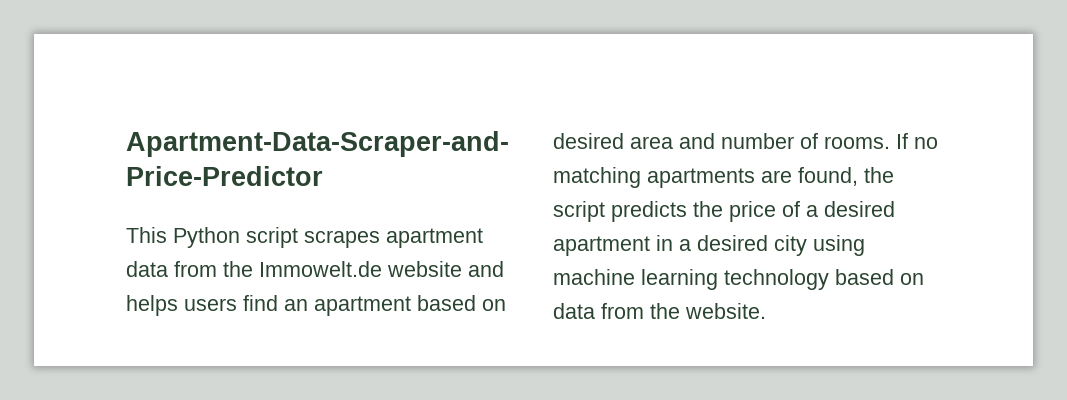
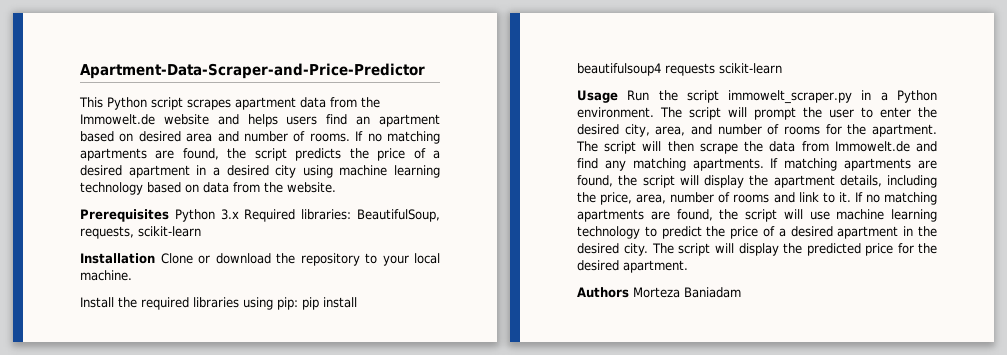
+ Prerequisites Python 3.x Required libraries: BeautifulSoup, requests, scikit-learn
+ Installation Clone or download the repository to your local machine.
+ Install the required libraries using pip: pip install beautifulsoup4 requests scikit-learn
+ Usage Run the script immowelt_scraper.py in a Python environment. The script will prompt the user to enter the desired city, area, and number of rooms for the apartment. The script will then scrape the data from Immowelt.de and find any matching apartments. If matching apartments are found, the script will display the apartment details, including the price, area, number of rooms and link to it. If no matching apartments are found, the script will use machine learning technology to predict the price of a desired apartment in the desired city. The script will display the predicted price for the desired apartment.
+ Authors Morteza Baniadam

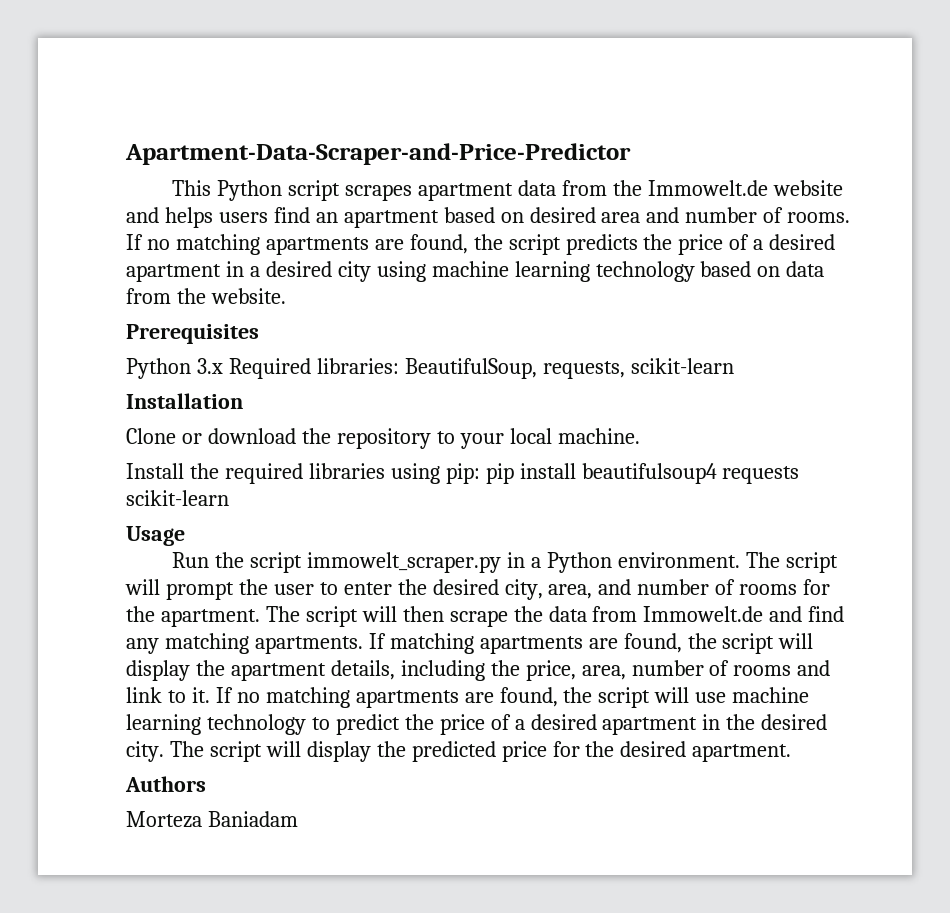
- Prerequisites Python 3.x Required libraries: BeautifulSoup, requests, scikit-learn
+ Prerequisites
+ Python 3.x Required libraries: BeautifulSoup, requests, scikit-learn
- Installation Clone or download the repository to your local machine.
+ Installation
+ Clone or download the repository to your local machine.
- Usage Run the script immowelt_scraper.py in a Python environment.
+ Usage
+ Run the script immowelt_scraper.py in a Python environment.
- Authors Morteza Baniadam
+ Authors
+ Morteza Baniadam

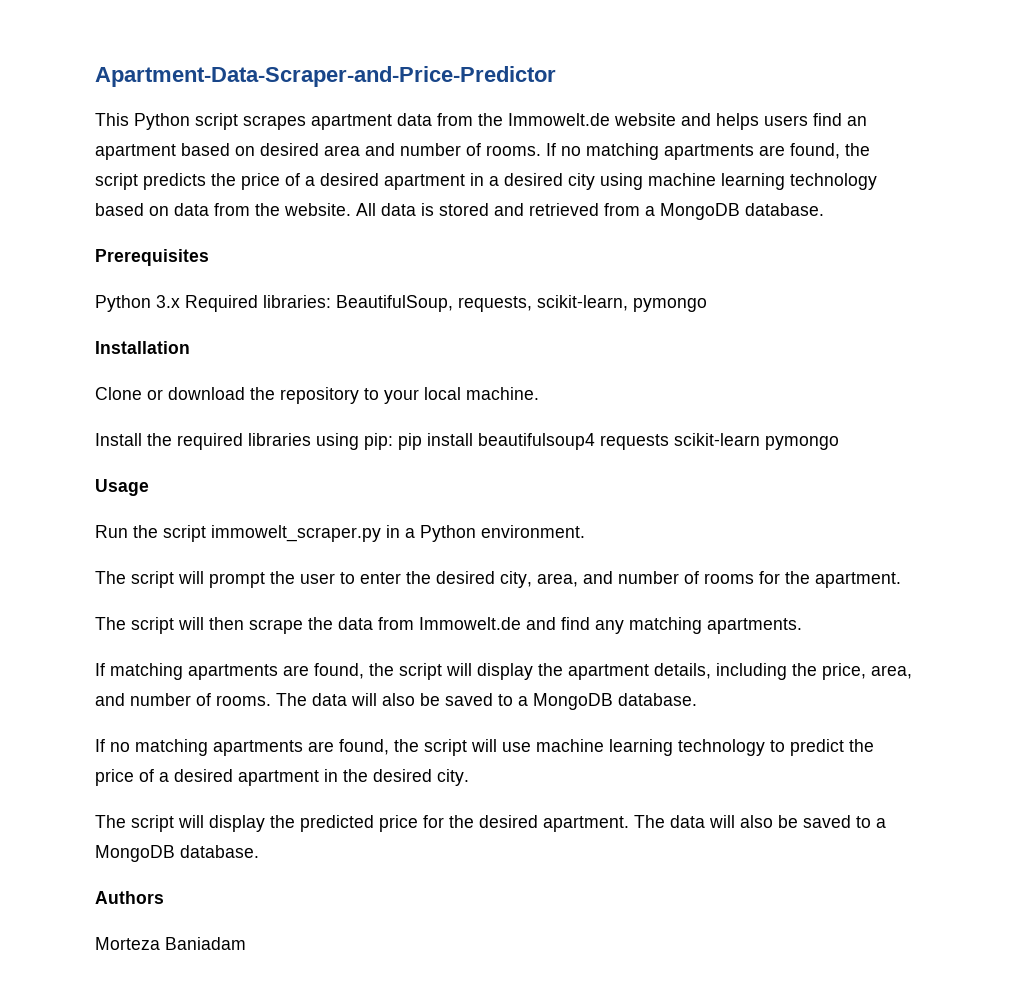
+ All data is stored and retrieved from a MongoDB database.
- Python 3.x Required libraries: BeautifulSoup, requests, scikit-learn
+ Python 3.x Required libraries: BeautifulSoup, requests, scikit-learn, pymongo
- Install the required libraries using pip: pip install beautifulsoup4 requests scikit-learn
+ Install the required libraries using pip: pip install beautifulsoup4 requests scikit-learn pymongo
- Run the script immowelt_scraper.py in a Python environment. The script will prompt the user to enter the desired city, area, and number of rooms for the apartment. The script will then scrape the data from Immowelt.de and find any matching apartments. If matching apartments are found, the script will display the apartment details, including the price, area, number of rooms and link to it. If no matching apartments are found, the script will use machine learning technology to predict the price of a desired apartment in the desired city. The script will display the predicted price for the desired apartment.
+ Run the script immowelt_scraper.py in a Python environment.
+ The script will prompt the user to enter the desired city, area, and number of rooms for the apartment.
+ The script will then scrape the data from Immowelt.de and find any matching apartments.
+ If matching apartments are found, the script will display the apartment details, including the price, area, and number of rooms. The data will also be saved to a MongoDB database.
+ If no matching apartments are found, the script will use machine learning technology to predict the price of a desired apartment in the desired city.
+ The script will display the predicted price for the desired apartment. The data will also be saved to a MongoDB database.

